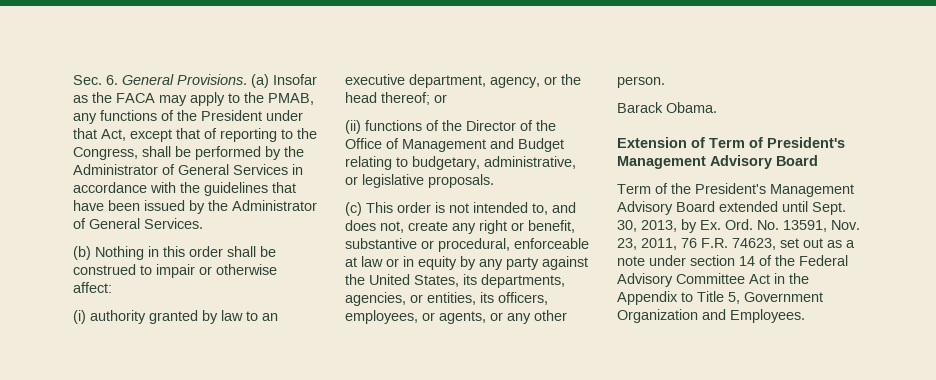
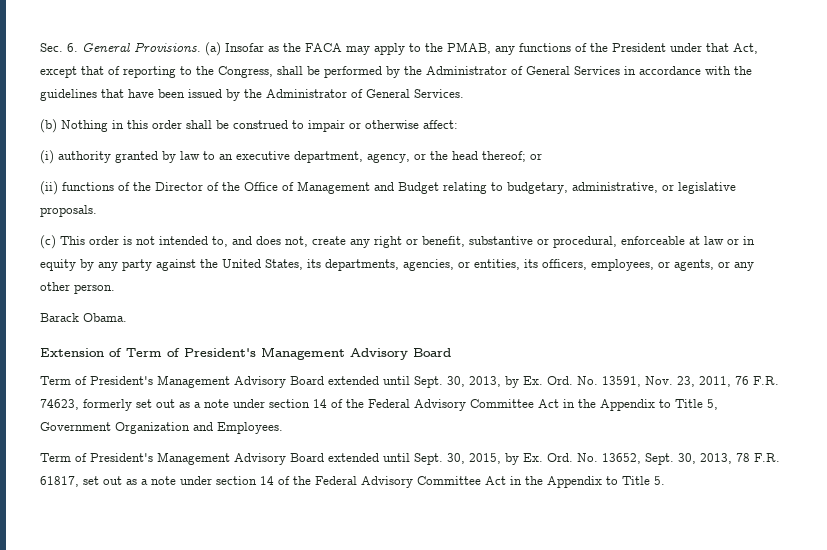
  Extension of Term of President's Management Advisory Board
- Term of the President's Management Advisory Board extended until Sept.
+ Term of President's Management Advisory Board extended until Sept.
- 30, 2013, by Ex. Ord. No. 13591, Nov. 23, 2011, 76 F.R. 74623, set out as a note under section 14 of the Federal Advisory Committee Act in the Appendix to Title 5, Government Organization and Employees.
+ 30, 2013, by Ex. Ord. No. 13591, Nov. 23, 2011, 76 F.R. 74623, formerly set out as a note under section 14 of the Federal Advisory Committee Act in the Appendix to Title 5, Government Organization and Employees.
+ Term of President's Management Advisory Board extended until Sept. 30, 2015, by Ex. Ord. No. 13652, Sept. 30, 2013, 78 F.R. 61817, set out as a note under section 14 of the Federal Advisory Committee Act in the Appendix to Title 5.

